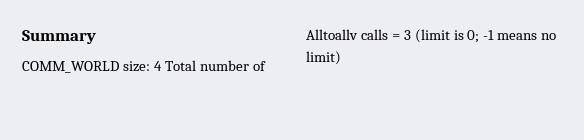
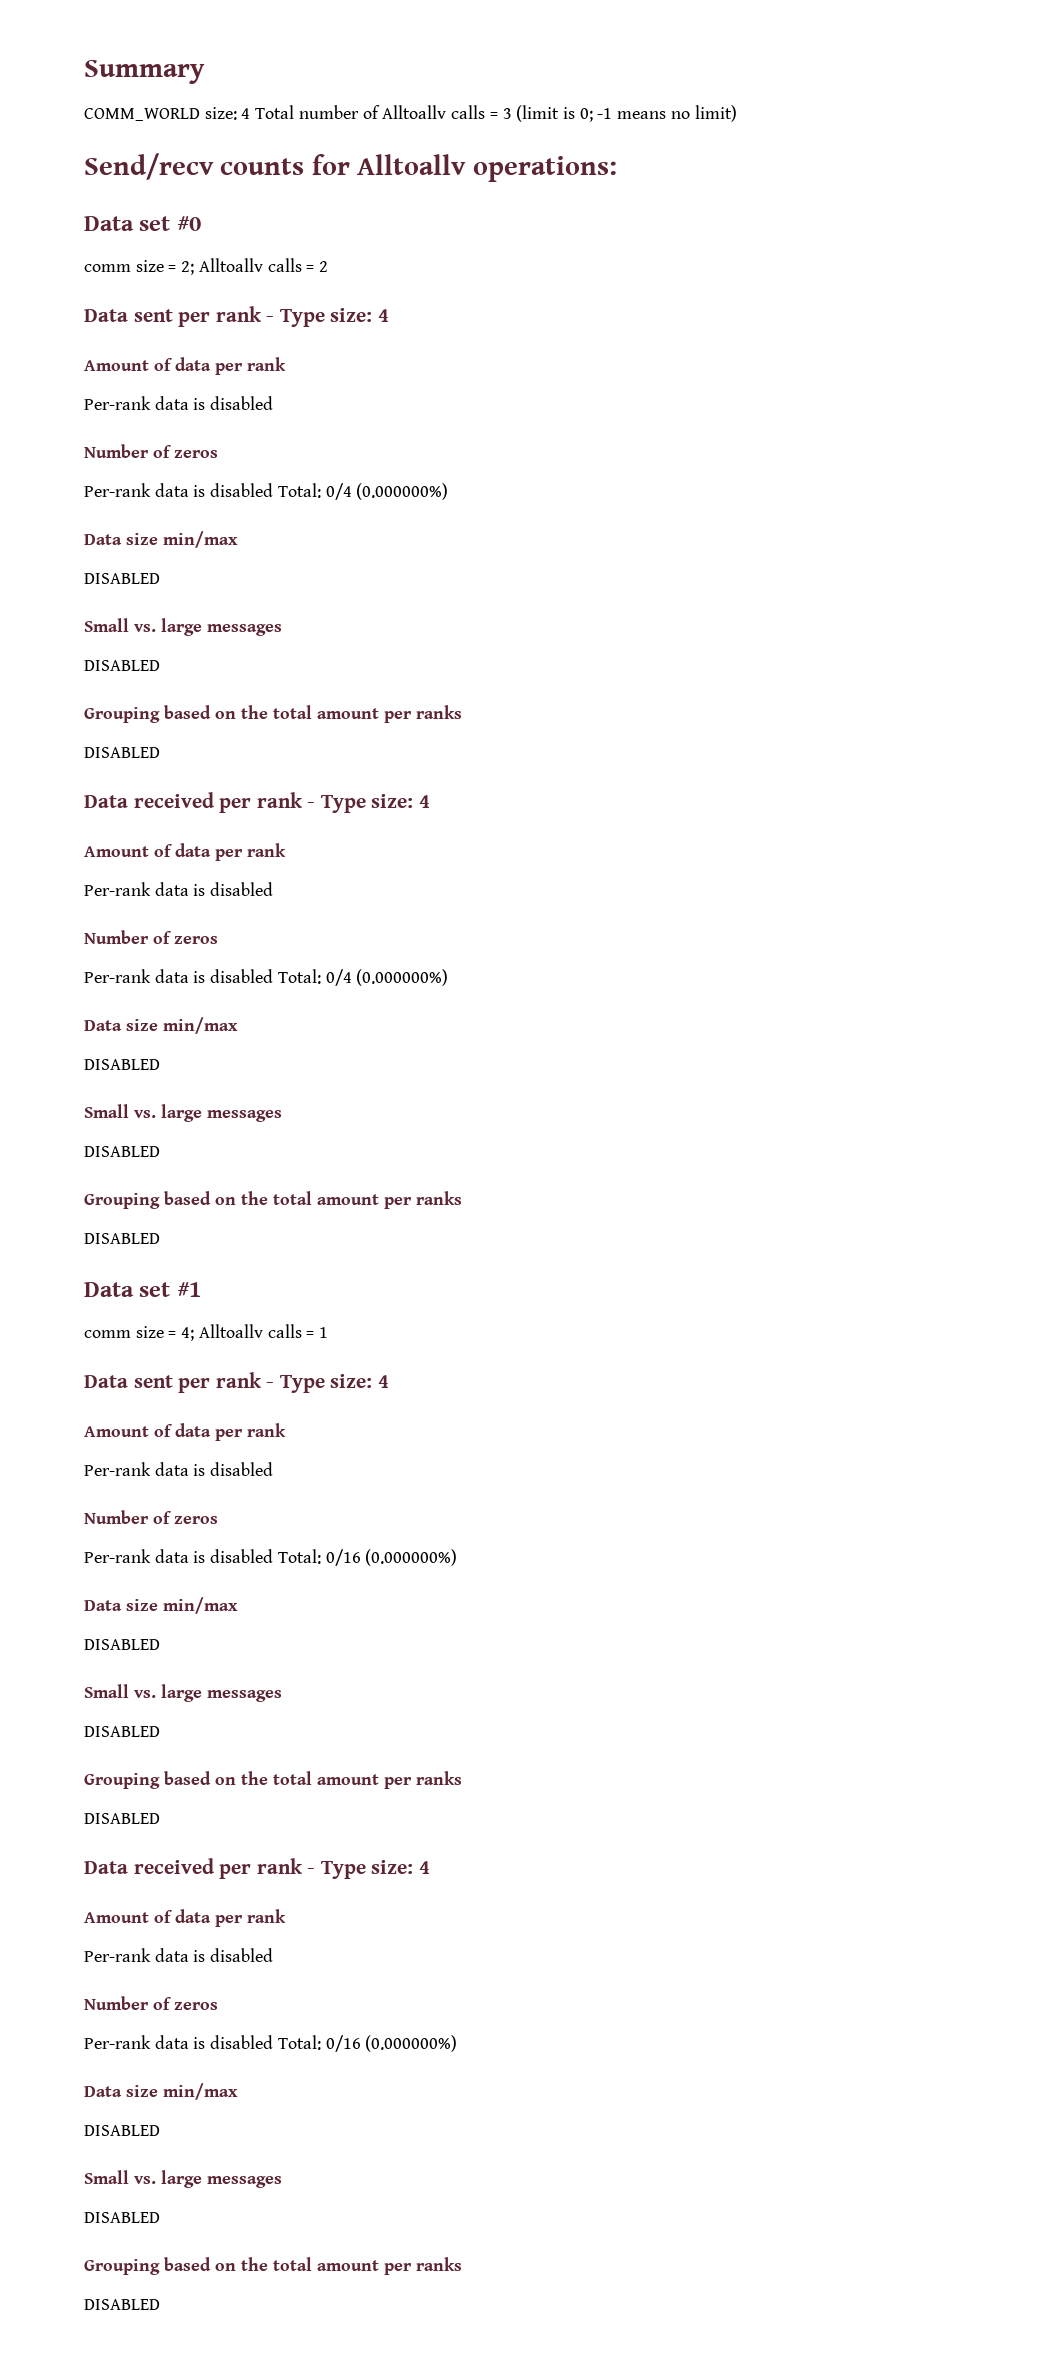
+ Send/recv counts for Alltoallv operations:
+ Data set #0
+ comm size = 2; Alltoallv calls = 2
+ Data sent per rank - Type size: 4
+ Amount of data per rank
+ Per-rank data is disabled
+ Number of zeros
+ Per-rank data is disabled Total: 0/4 (0.000000%)
+ Data size min/max
+ DISABLED
+ Small vs. large messages
+ DISABLED
+ Grouping based on the total amount per ranks
+ DISABLED
+ Data received per rank - Type size: 4
+ Amount of data per rank
+ Per-rank data is disabled
+ Number of zeros
+ Per-rank data is disabled Total: 0/4 (0.000000%)
+ Data size min/max
+ DISABLED
+ Small vs. large messages
+ DISABLED
+ Grouping based on the total amount per ranks
+ DISABLED
+ Data set #1
+ comm size = 4; Alltoallv calls = 1
+ Data sent per rank - Type size: 4
+ Amount of data per rank
+ Per-rank data is disabled
+ Number of zeros
+ Per-rank data is disabled Total: 0/16 (0.000000%)
+ Data size min/max
+ DISABLED
+ Small vs. large messages
+ DISABLED
+ Grouping based on the total amount per ranks
+ DISABLED
+ Data received per rank - Type size: 4
+ Amount of data per rank
+ Per-rank data is disabled
+ Number of zeros
+ Per-rank data is disabled Total: 0/16 (0.000000%)
+ Data size min/max
+ DISABLED
+ Small vs. large messages
+ DISABLED
+ Grouping based on the total amount per ranks
+ DISABLED

